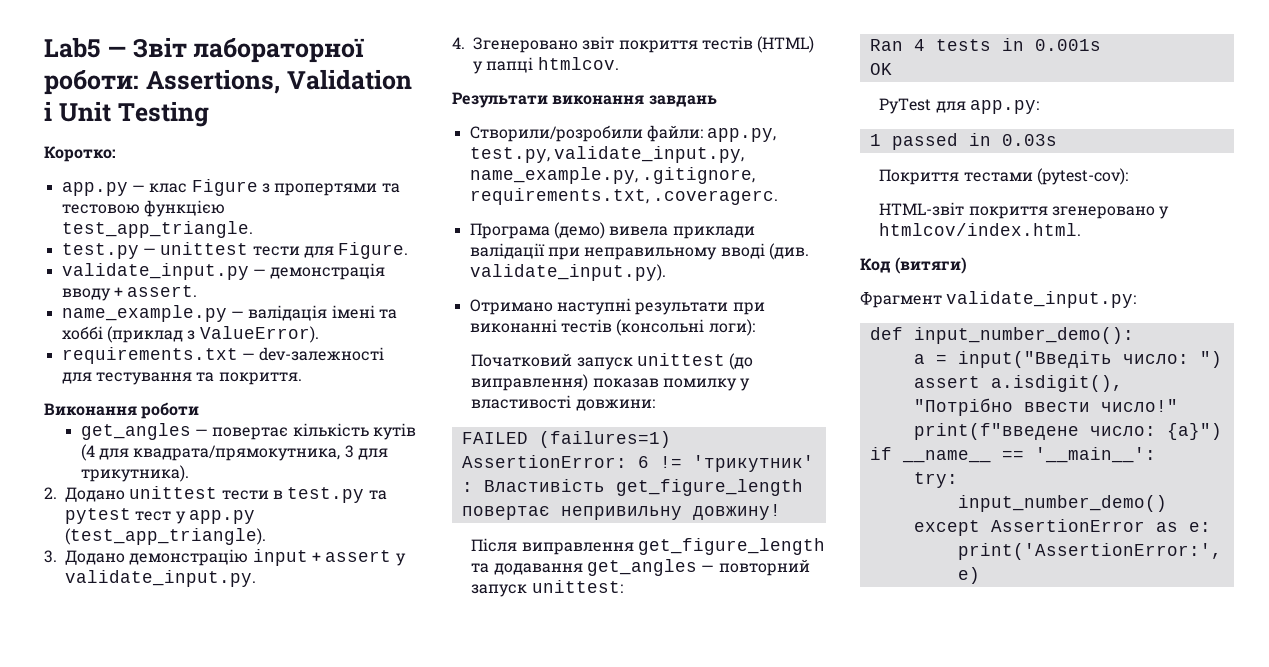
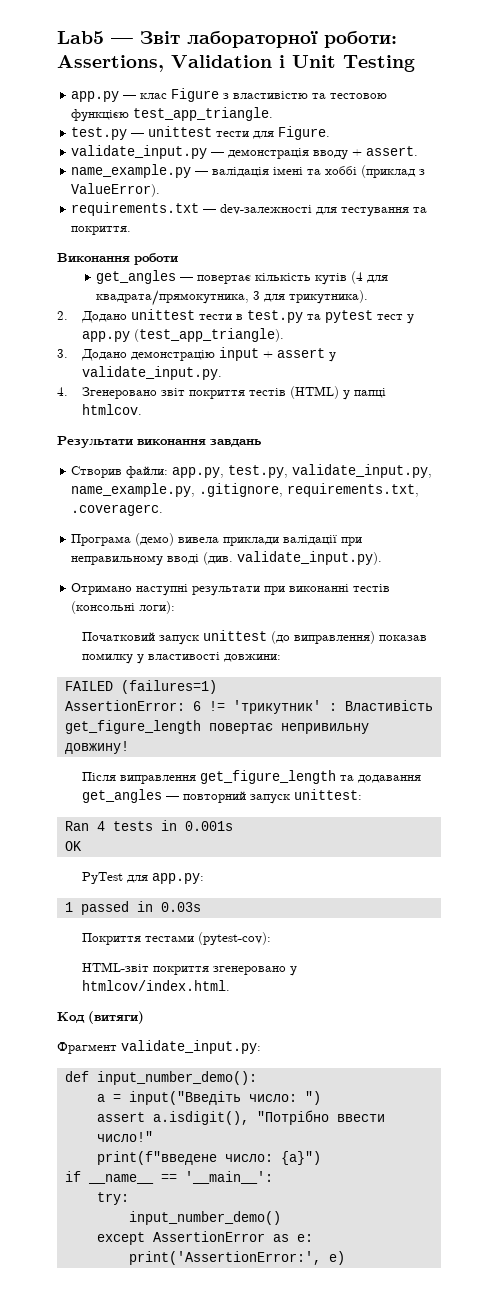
- Коротко:
- app.py — клас Figure з пропертями та тестовою функцією test_app_triangle.
+ app.py — клас Figure з властивістю та тестовою функцією test_app_triangle.
- Створили/розробили файли: app.py, test.py, validate_input.py, name_example.py, .gitignore, requirements.txt, .coveragerc.
+ Створив файли: app.py, test.py, validate_input.py, name_example.py, .gitignore, requirements.txt, .coveragerc.

